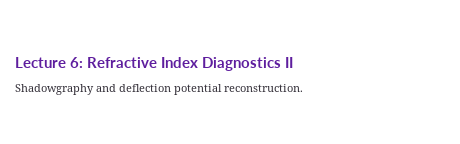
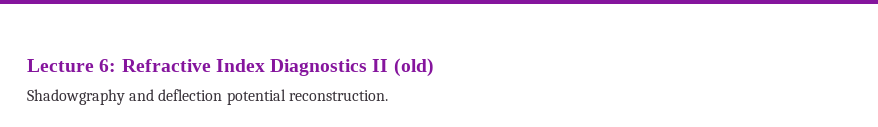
- Lecture 6: Refractive Index Diagnostics II
+ Lecture 6: Refractive Index Diagnostics II (old)

